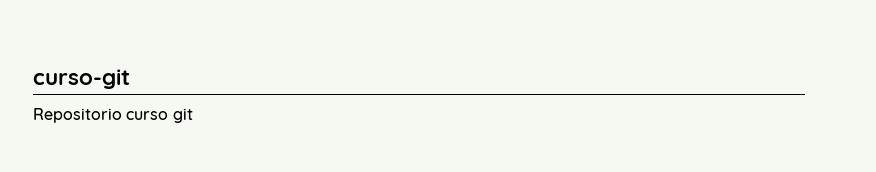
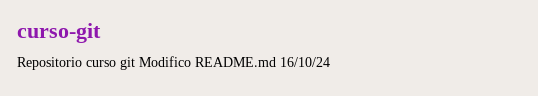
- Repositorio curso git
+ Repositorio curso git Modifico README.md 16/10/24

